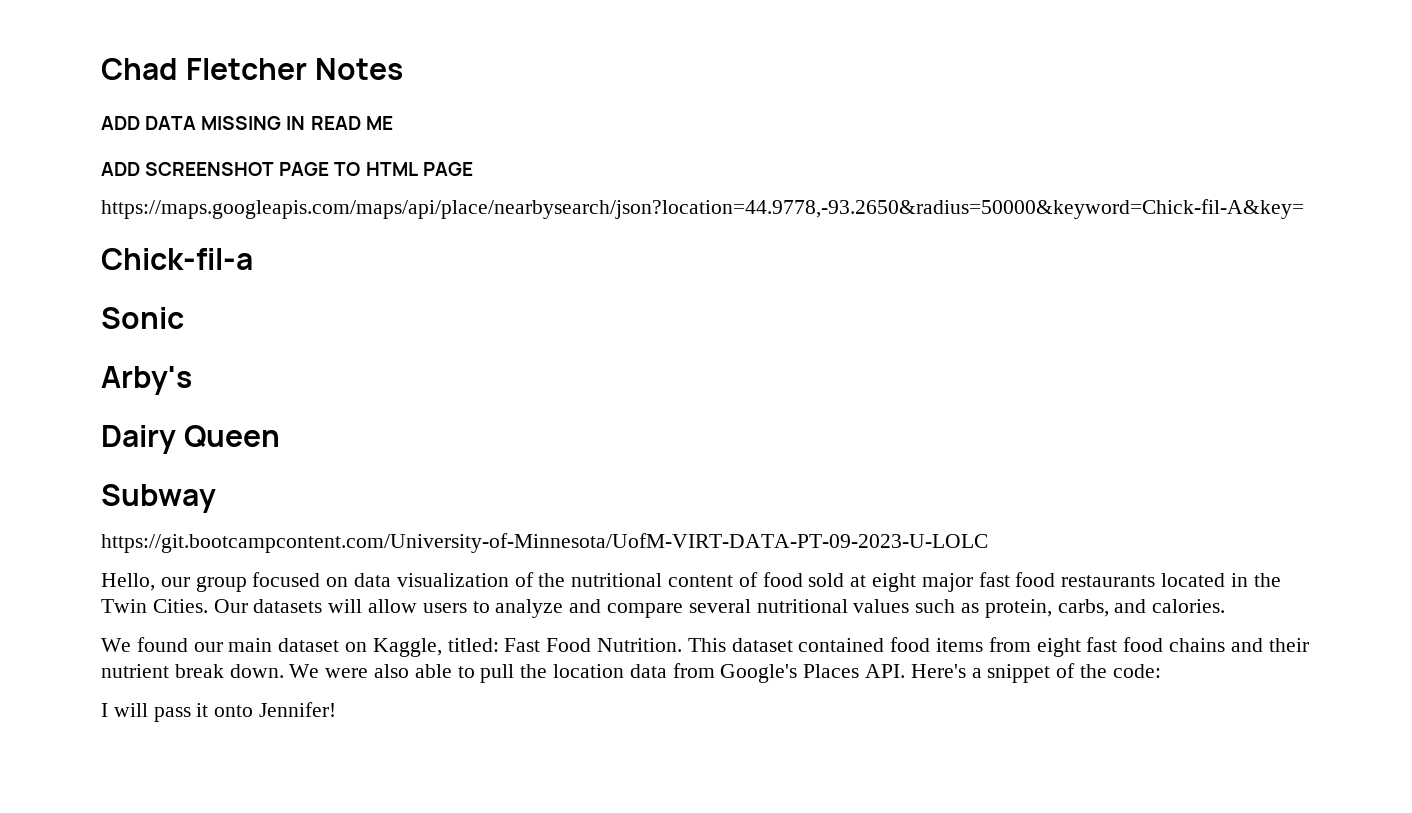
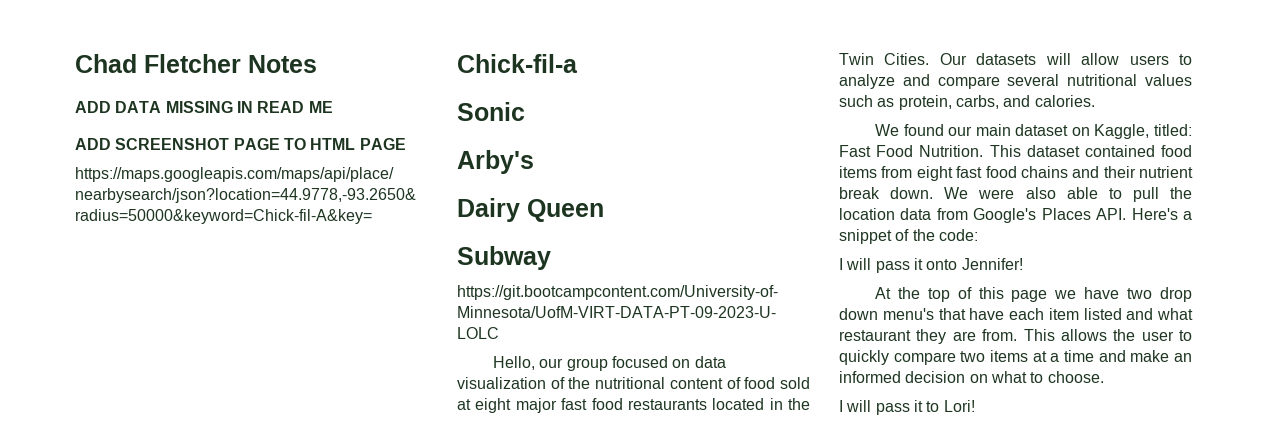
+ At the top of this page we have two drop down menu's that have each item listed and what restaurant they are from. This allows the user to quickly compare two items at a time and make an informed decision on what to choose.
+ I will pass it to Lori!

